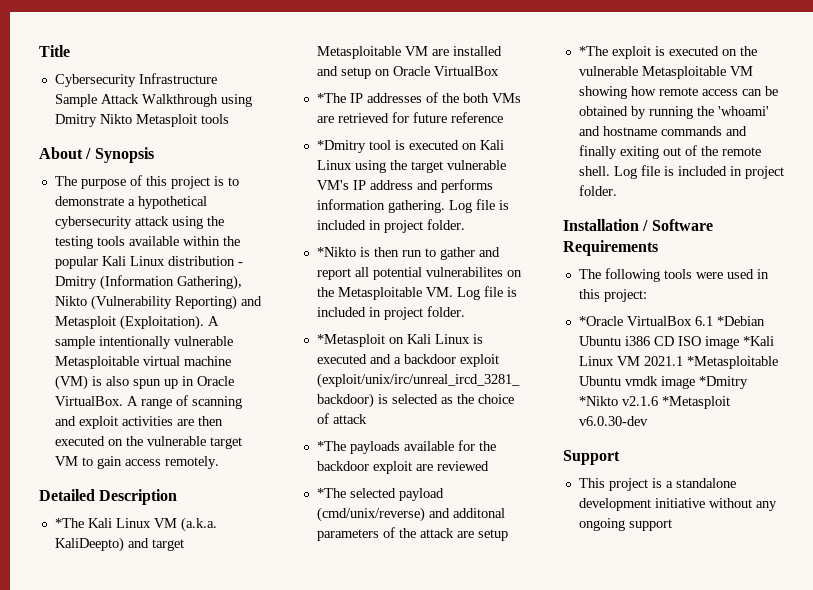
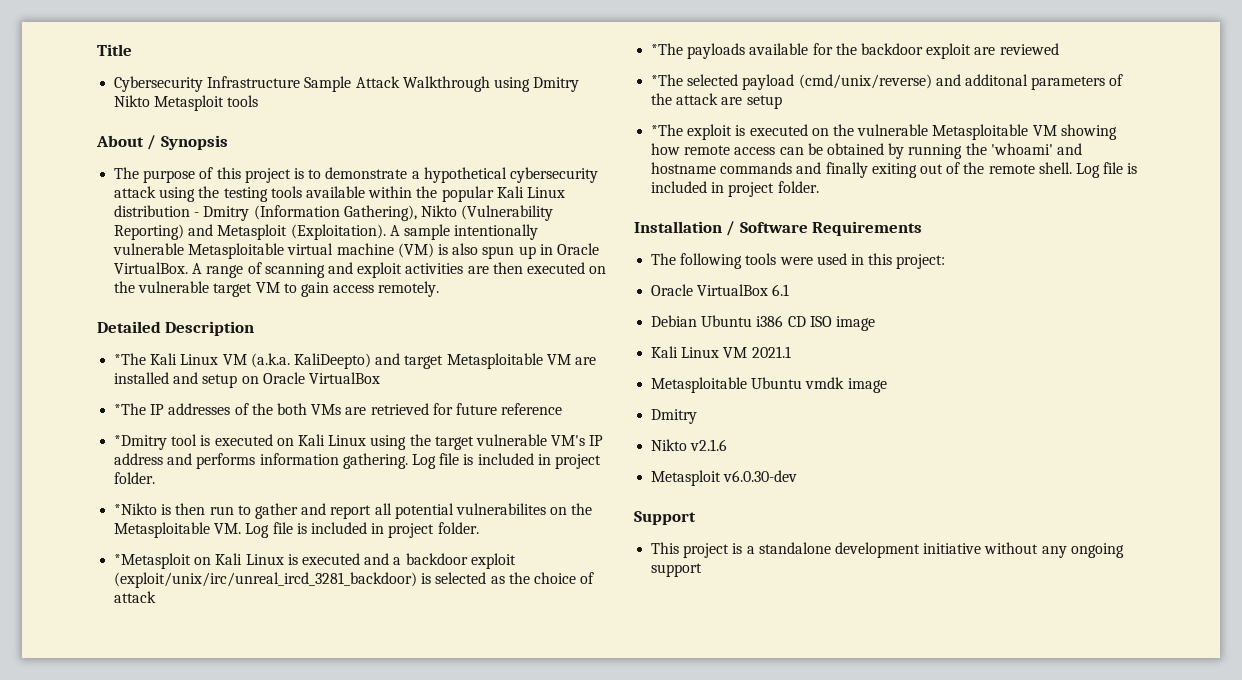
- *Oracle VirtualBox 6.1 *Debian Ubuntu i386 CD ISO image *Kali Linux VM 2021.1 *Metasploitable Ubuntu vmdk image *Dmitry *Nikto v2.1.6 *Metasploit v6.0.30-dev
+ Oracle VirtualBox 6.1
+ Debian Ubuntu i386 CD ISO image
+ Kali Linux VM 2021.1
+ Metasploitable Ubuntu vmdk image
+ Dmitry
+ Nikto v2.1.6
+ Metasploit v6.0.30-dev

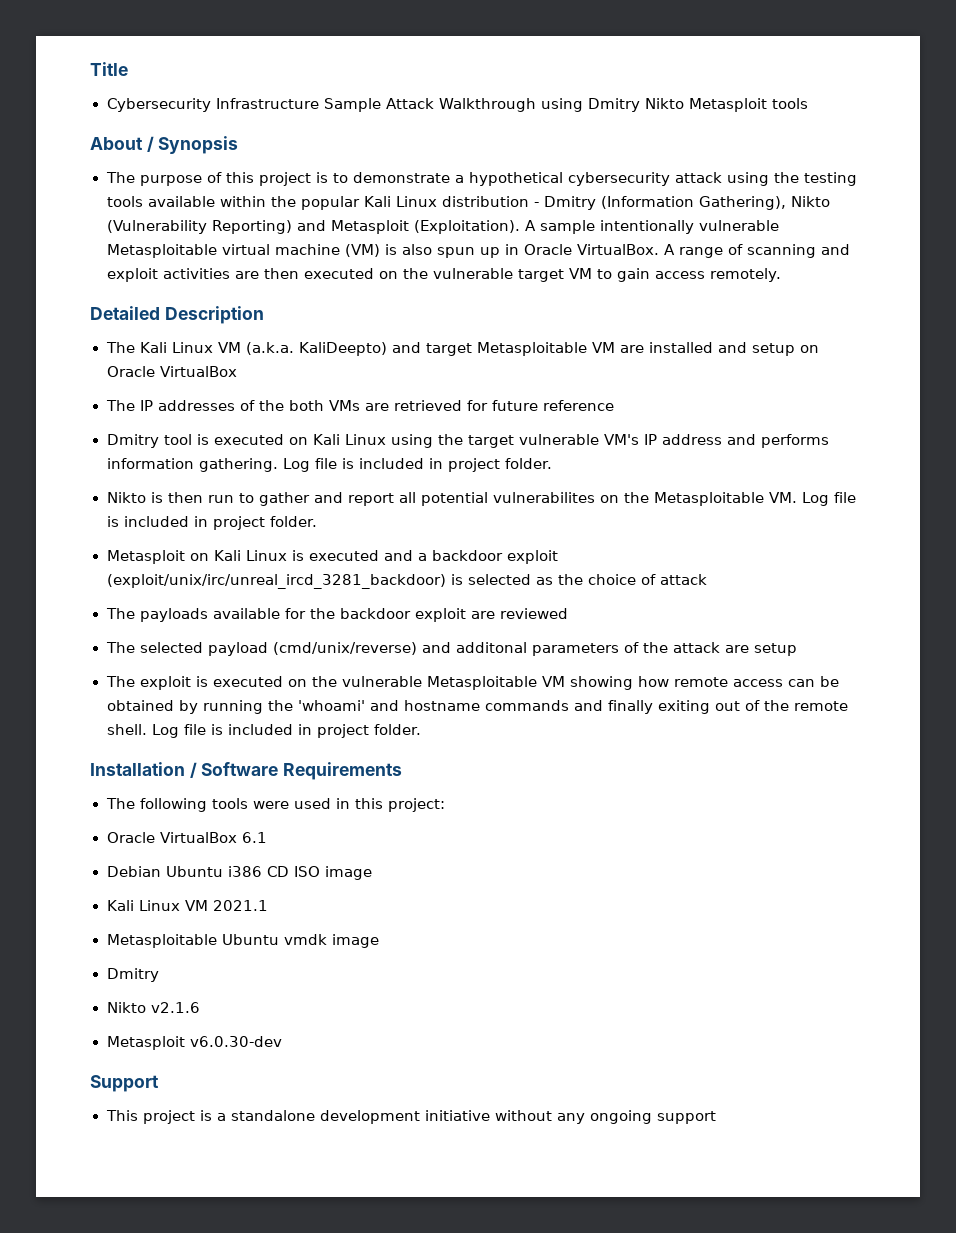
- *The Kali Linux VM (a.k.a. KaliDeepto) and target Metasploitable VM are installed and setup on Oracle VirtualBox
+ The Kali Linux VM (a.k.a. KaliDeepto) and target Metasploitable VM are installed and setup on Oracle VirtualBox
- *The IP addresses of the both VMs are retrieved for future reference
+ The IP addresses of the both VMs are retrieved for future reference
- *Dmitry tool is executed on Kali Linux using the target vulnerable VM's IP address and performs information gathering.
+ Dmitry tool is executed on Kali Linux using the target vulnerable VM's IP address and performs information gathering.
- *Nikto is then run to gather and report all potential vulnerabilites on the Metasploitable VM. Log file is included in project folder.
+ Nikto is then run to gather and report all potential vulnerabilites on the Metasploitable VM. Log file is included in project folder.
- *Metasploit on Kali Linux is executed and a backdoor exploit (exploit/unix/irc/unreal_ircd_3281_backdoor) is selected as the choice of attack
+ Metasploit on Kali Linux is executed and a backdoor exploit (exploit/unix/irc/unreal_ircd_3281_backdoor) is selected as the choice of attack
- *The payloads available for the backdoor exploit are reviewed
+ The payloads available for the backdoor exploit are reviewed
- *The selected payload (cmd/unix/reverse) and additonal parameters of the attack are setup
+ The selected payload (cmd/unix/reverse) and additonal parameters of the attack are setup
- *The exploit is executed on the vulnerable Metasploitable VM showing how remote access can be obtained by running the 'whoami' and hostname commands and finally exiting out of the remote shell.
+ The exploit is executed on the vulnerable Metasploitable VM showing how remote access can be obtained by running the 'whoami' and hostname commands and finally exiting out of the remote shell.

